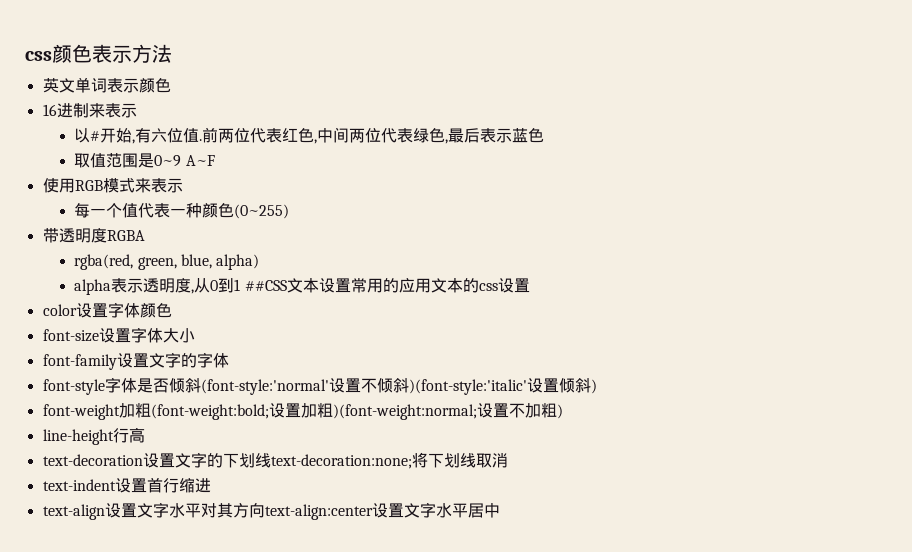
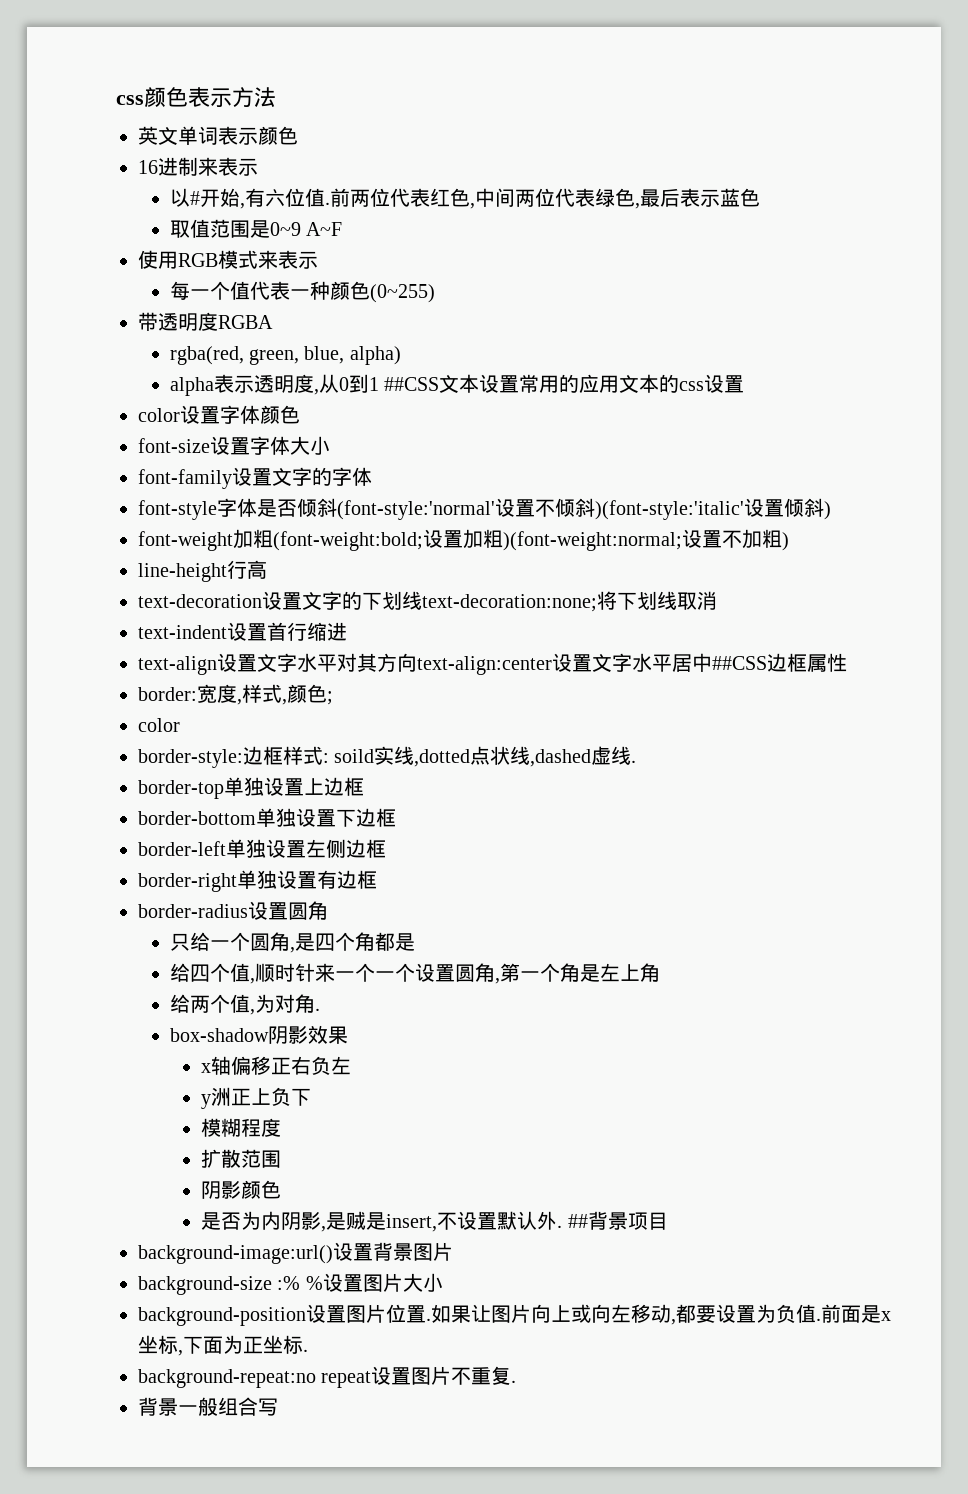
- text-align设置文字水平对其方向text-align:center设置文字水平居中
+ text-align设置文字水平对其方向text-align:center设置文字水平居中##CSS边框属性
+ border:宽度,样式,颜色;
+ color
+ border-style:边框样式: soild实线,dotted点状线,dashed虚线.
+ border-top单独设置上边框
+ border-bottom单独设置下边框
+ border-left单独设置左侧边框
+ border-right单独设置有边框
+ border-radius设置圆角
+ 只给一个圆角,是四个角都是
+ 给四个值,顺时针来一个一个设置圆角,第一个角是左上角
+ 给两个值,为对角.
+ box-shadow阴影效果
+ x轴偏移正右负左
+ y洲正上负下
+ 模糊程度
+ 扩散范围
+ 阴影颜色
+ 是否为内阴影,是贼是insert,不设置默认外. ##背景项目
+ background-image:url()设置背景图片
+ background-size :% %设置图片大小
+ background-position设置图片位置.如果让图片向上或向左移动,都要设置为负值.前面是x坐标,下面为正坐标.
+ background-repeat:no repeat设置图片不重复.
+ 背景一般组合写

